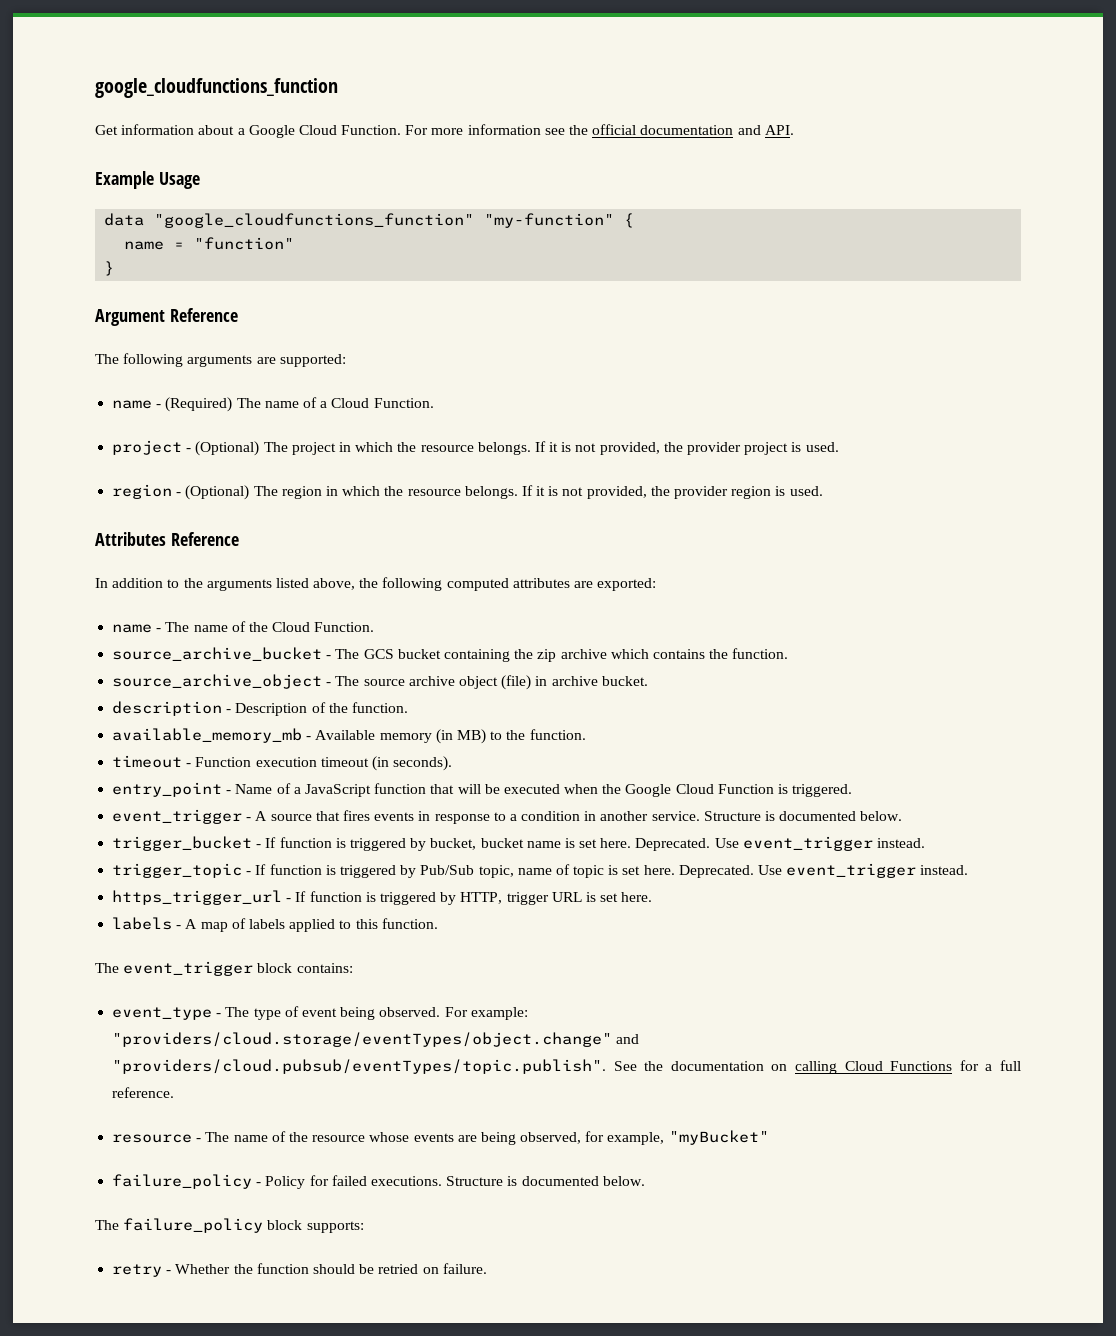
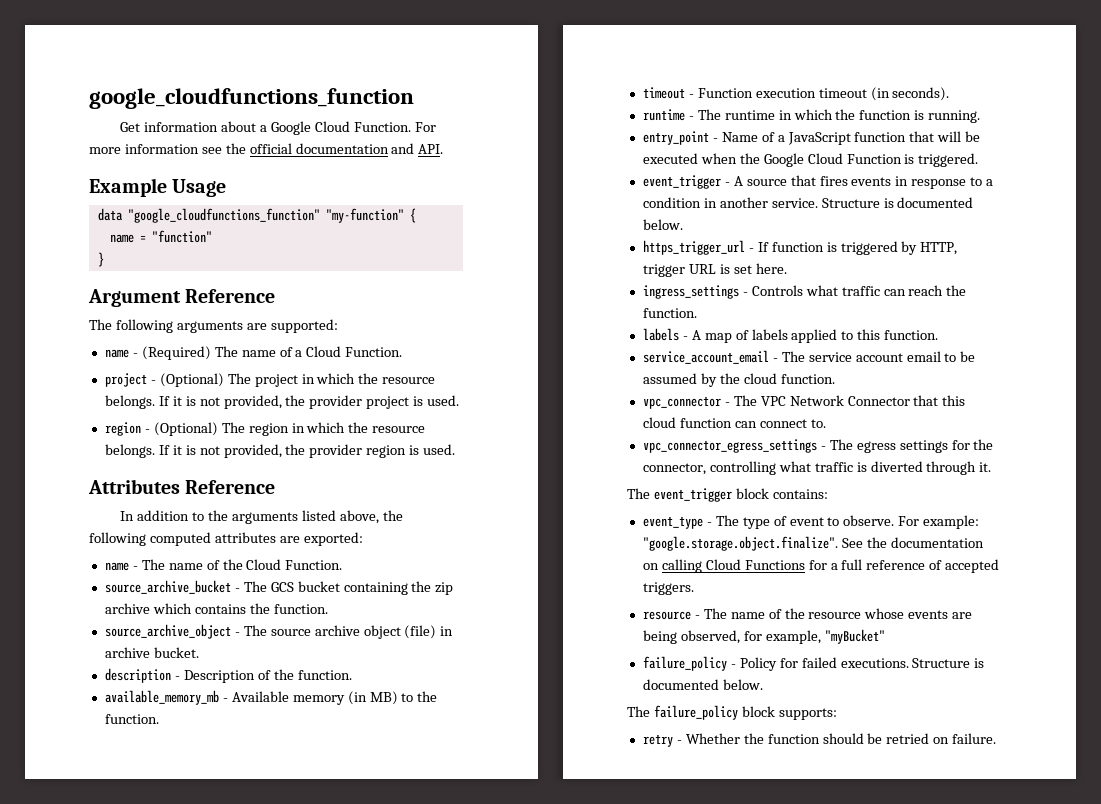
+ runtime - The runtime in which the function is running.
- trigger_bucket - If function is triggered by bucket, bucket name is set here. Deprecated. Use event_trigger instead.
- trigger_topic - If function is triggered by Pub/Sub topic, name of topic is set here. Deprecated. Use event_trigger instead.
+ ingress_settings - Controls what traffic can reach the function.
+ service_account_email - The service account email to be assumed by the cloud function.
+ vpc_connector - The VPC Network Connector that this cloud function can connect to.
+ vpc_connector_egress_settings - The egress settings for the connector, controlling what traffic is diverted through it.
- event_type - The type of event being observed. For example: "providers/cloud.storage/eventTypes/object.change" and "providers/cloud.pubsub/eventTypes/topic.publish". See the documentation on calling Cloud Functions for a full reference.
+ event_type - The type of event to observe. For example: "google.storage.object.finalize". See the documentation on calling Cloud Functions for a full reference of accepted triggers.

